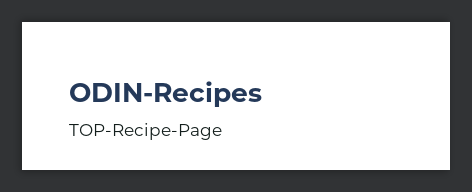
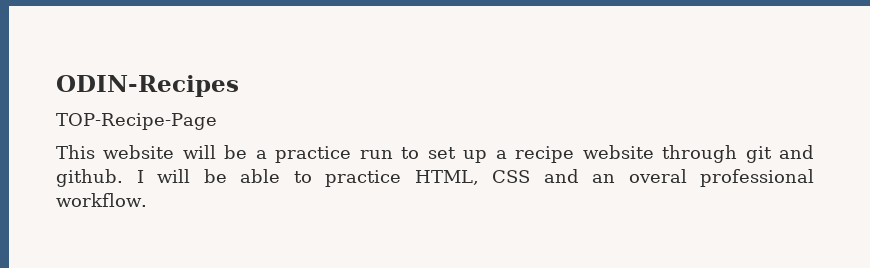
+ This website will be a practice run to set up a recipe website through git and github. I will be able to practice HTML, CSS and an overal professional workflow.

